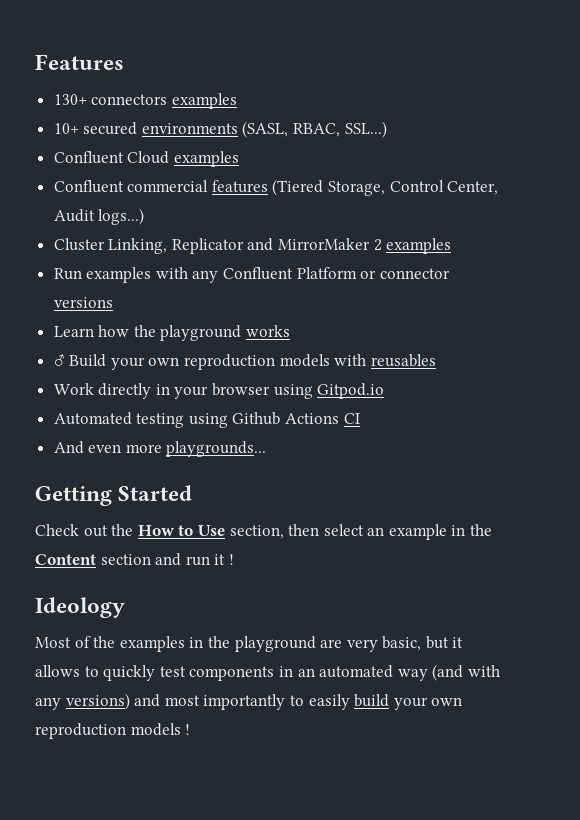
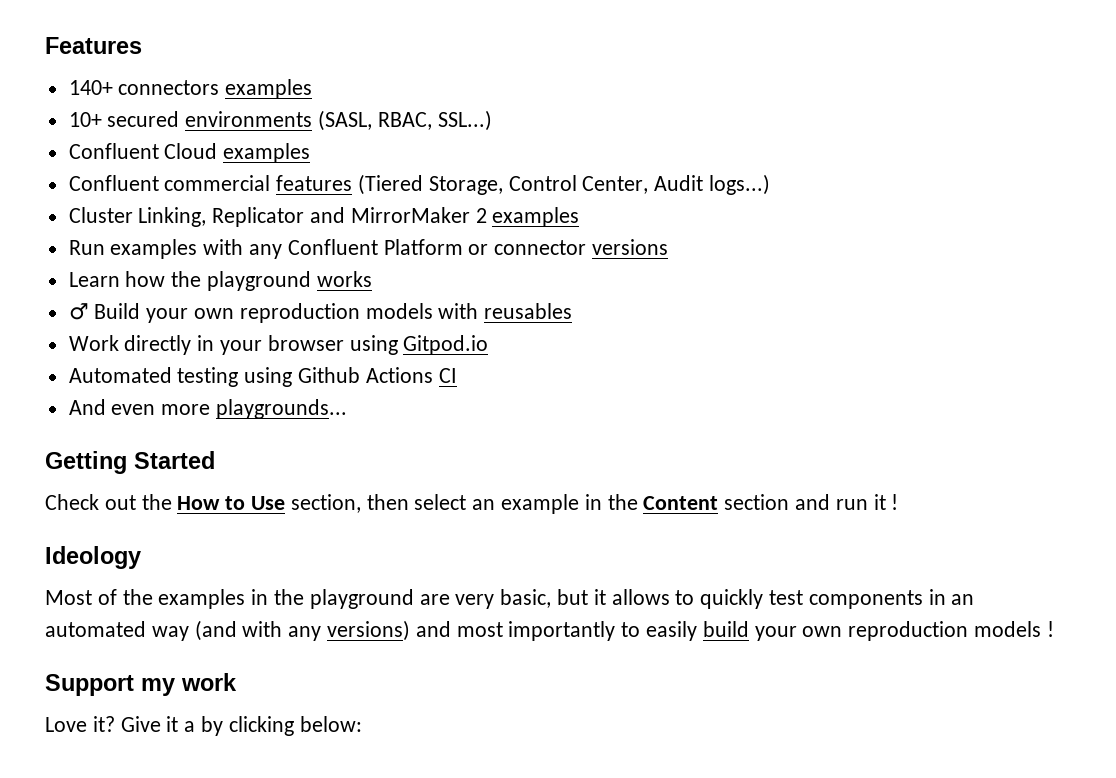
- 130+ connectors examples
+ 140+ connectors examples
+ Support my work
+ Love it? Give it a by clicking below:

